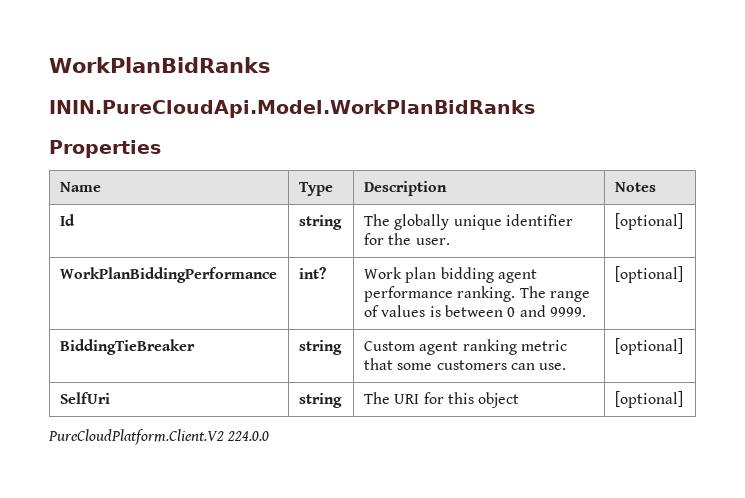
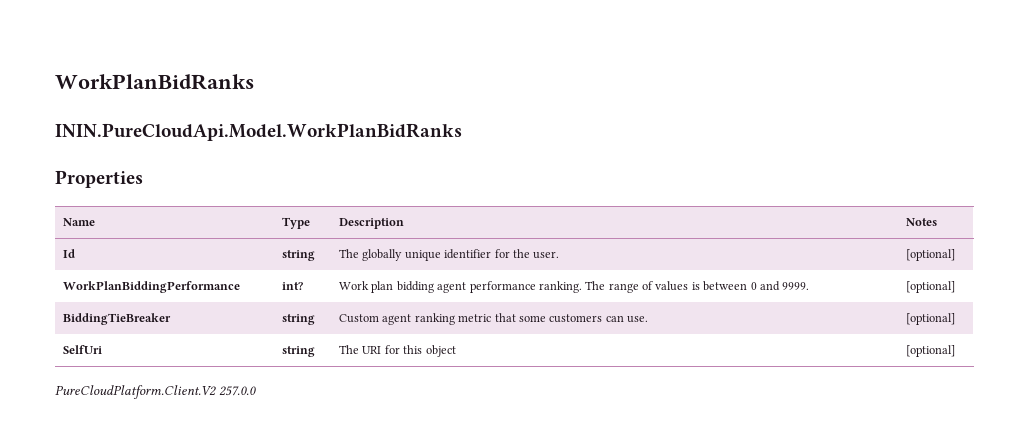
- PureCloudPlatform.Client.V2 224.0.0
+ PureCloudPlatform.Client.V2 257.0.0

